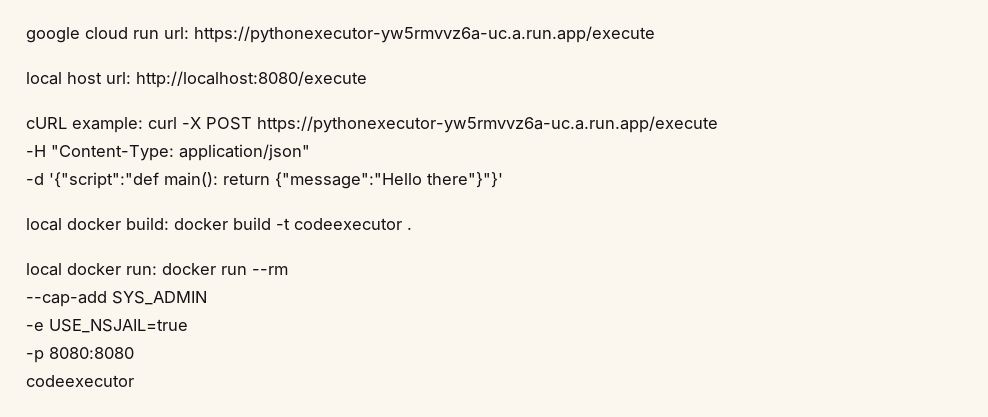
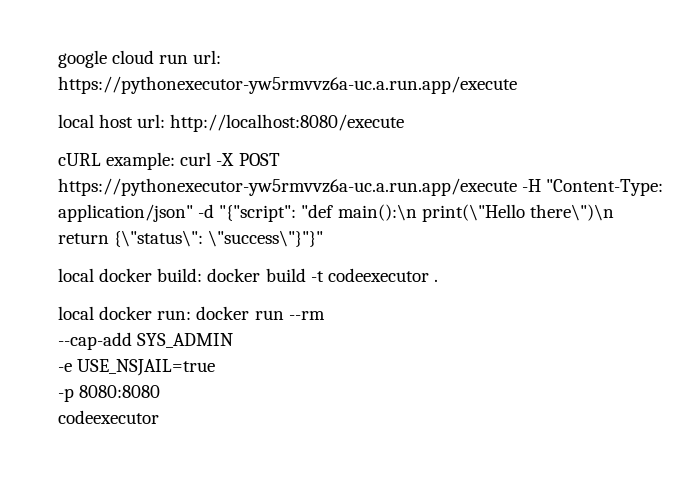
- cURL example: curl -X POST https://pythonexecutor-yw5rmvvz6a-uc.a.run.app/execute
- -H "Content-Type: application/json"
- -d '{"script":"def main(): return {"message":"Hello there"}"}'
+ cURL example: curl -X POST https://pythonexecutor-yw5rmvvz6a-uc.a.run.app/execute -H "Content-Type: application/json" -d "{"script": "def main():\n print(\"Hello there\")\n return {\"status\": \"success\"}"}"

